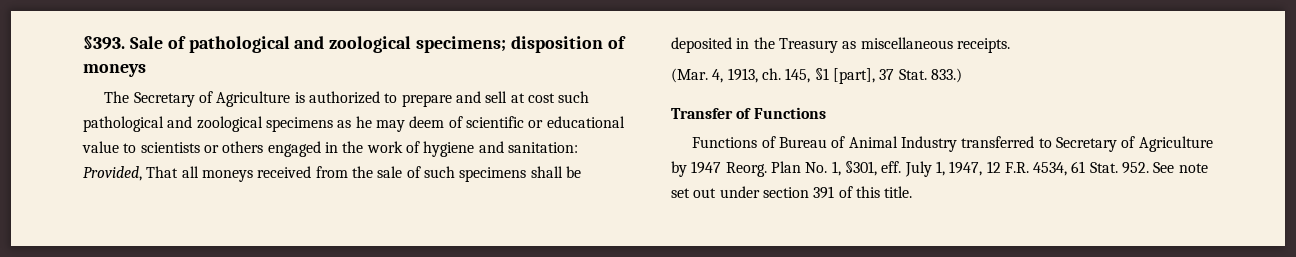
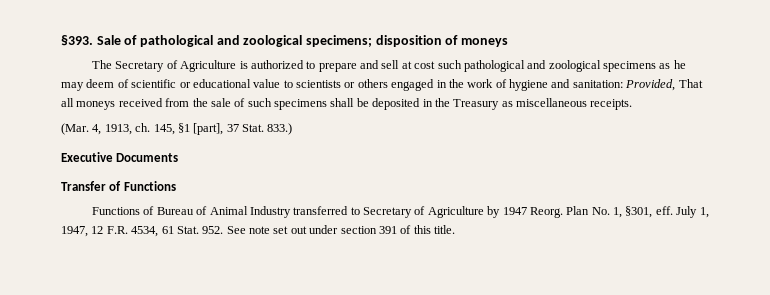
+ Executive Documents

